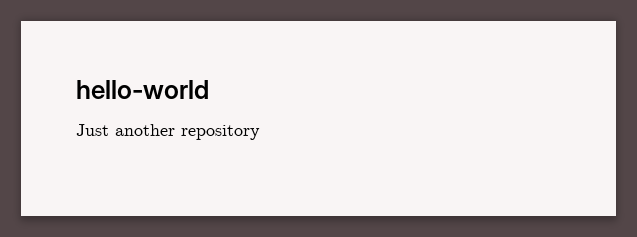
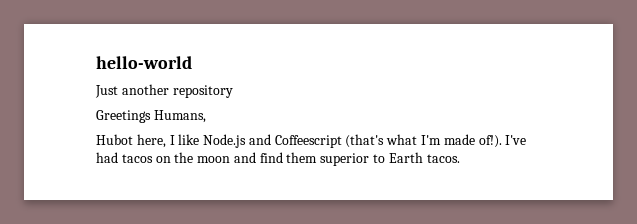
+ Greetings Humans,
+ Hubot here, I like Node.js and Coffeescript (that's what I'm made of!). I've had tacos on the moon and find them superior to Earth tacos.

